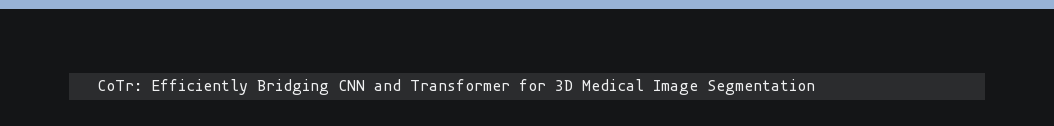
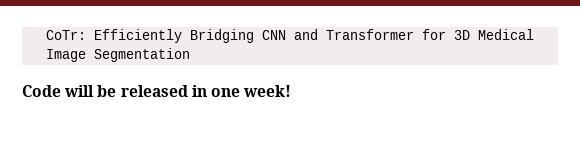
+ Code will be released in one week!

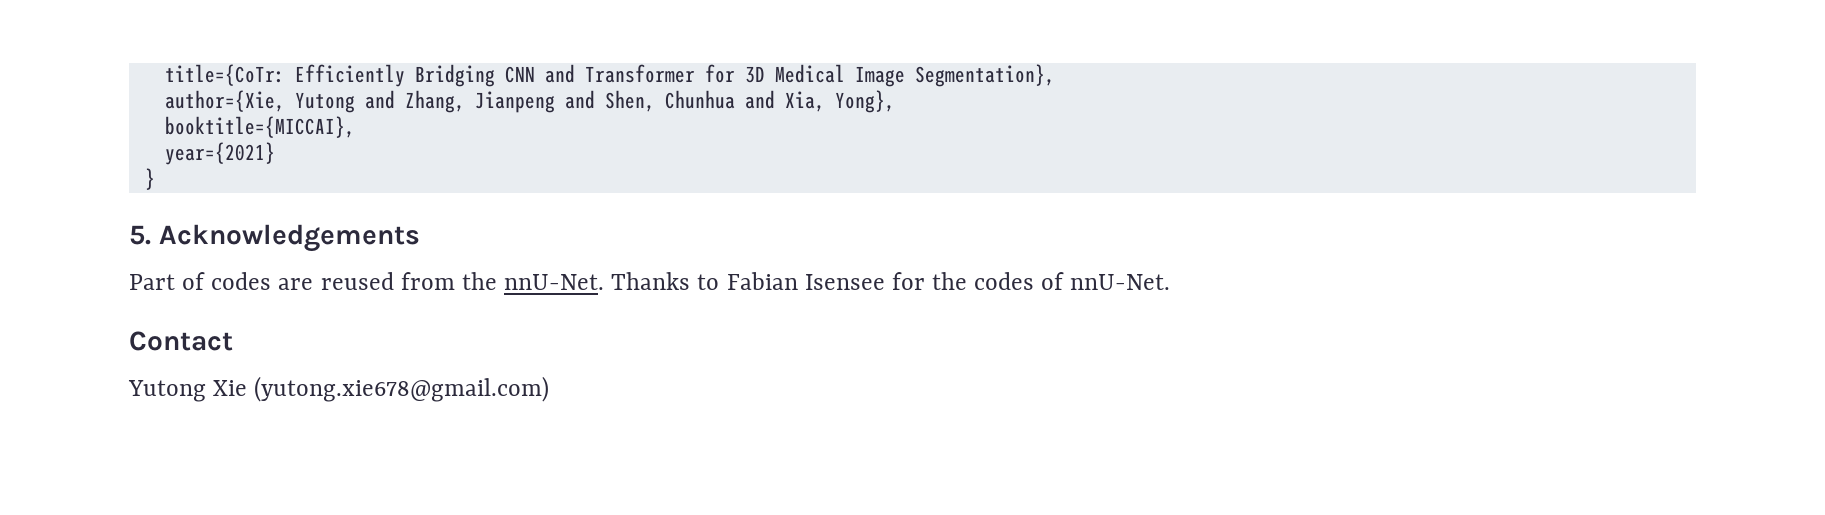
- CoTr: Efficiently Bridging CNN and Transformer for 3D Medical Image Segmentation
- Code will be released in one week!
+ title={CoTr: Efficiently Bridging CNN and Transformer for 3D Medical Image Segmentation},
+ author={Xie, Yutong and Zhang, Jianpeng and Shen, Chunhua and Xia, Yong},
+ booktitle={MICCAI},
+ year={2021}
+ }
+ 5. Acknowledgements
+ Part of codes are reused from the nnU-Net. Thanks to Fabian Isensee for the codes of nnU-Net.
+ Contact
+ Yutong Xie (yutong.xie678@gmail.com)

